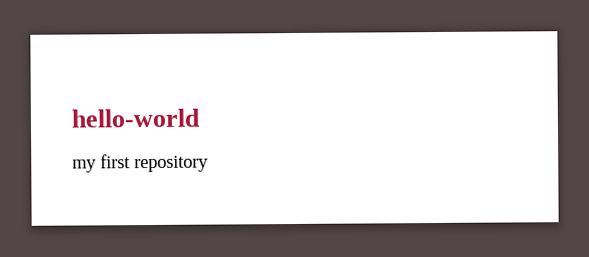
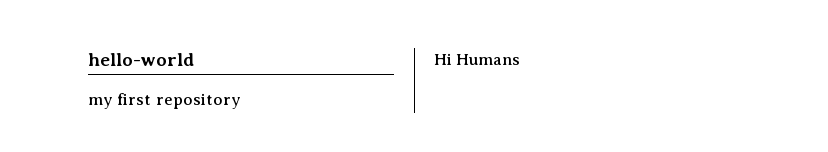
+ Hi Humans

